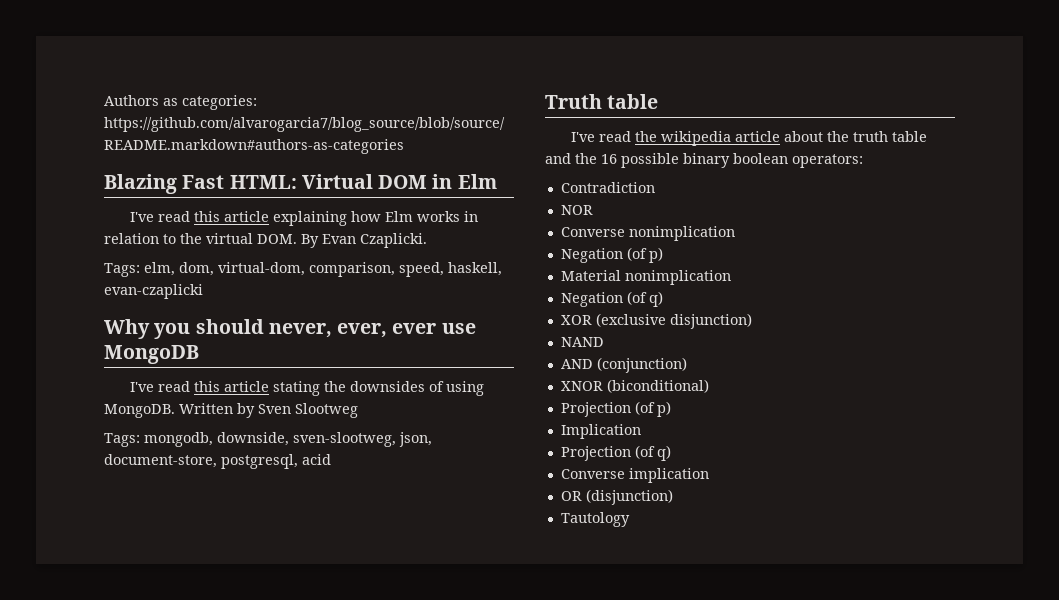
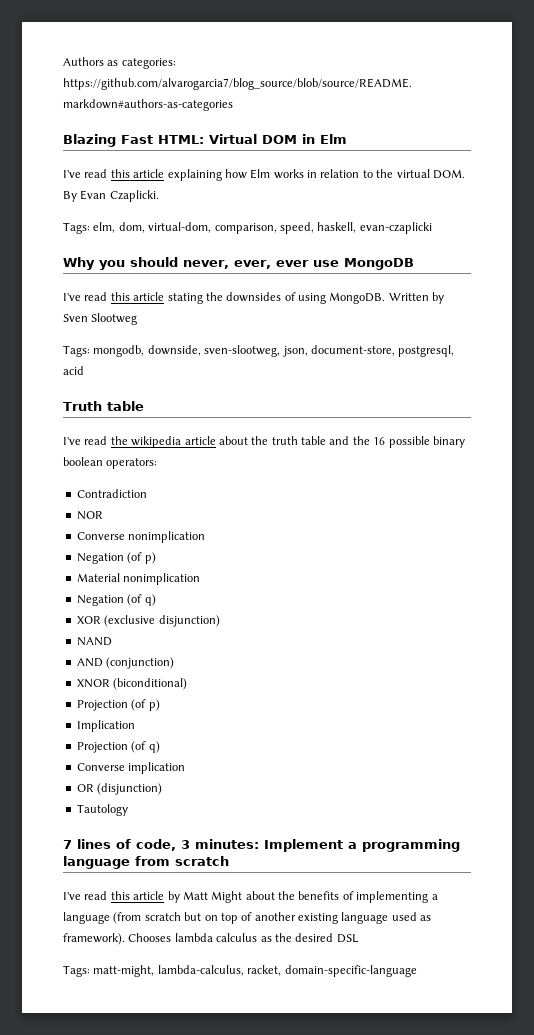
+ 7 lines of code, 3 minutes: Implement a programming language from scratch
+ I've read this article by Matt Might about the benefits of implementing a language (from scratch but on top of another existing language used as framework). Chooses lambda calculus as the desired DSL
+ Tags: matt-might, lambda-calculus, racket, domain-specific-language

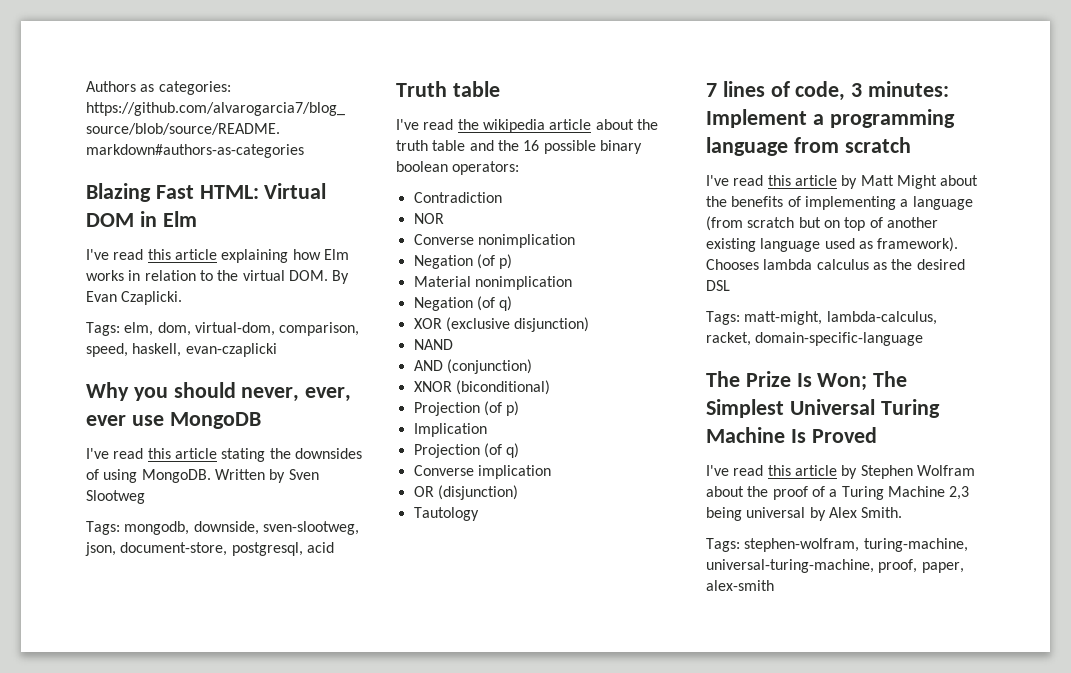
+ The Prize Is Won; The Simplest Universal Turing Machine Is Proved
+ I've read this article by Stephen Wolfram about the proof of a Turing Machine 2,3 being universal by Alex Smith.
+ Tags: stephen-wolfram, turing-machine, universal-turing-machine, proof, paper, alex-smith

